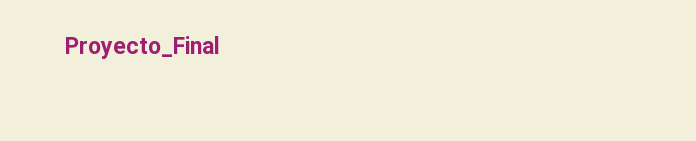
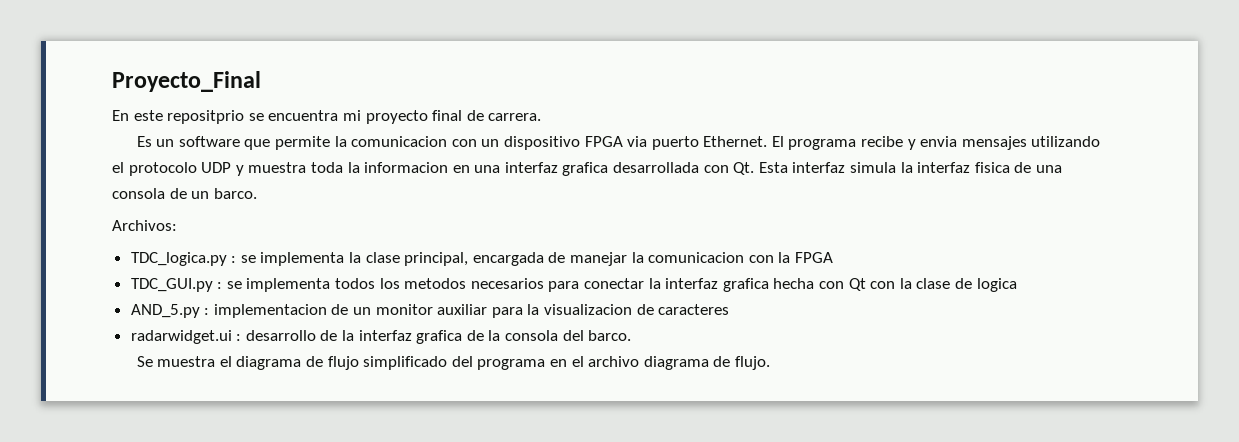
+ En este repositprio se encuentra mi proyecto final de carrera.
+ Es un software que permite la comunicacion con un dispositivo FPGA via puerto Ethernet. El programa recibe y envia mensajes utilizando el protocolo UDP y muestra toda la informacion en una interfaz grafica desarrollada con Qt. Esta interfaz simula la interfaz fisica de una consola de un barco.
+ Archivos:
+ TDC_logica.py : se implementa la clase principal, encargada de manejar la comunicacion con la FPGA
+ TDC_GUI.py : se implementa todos los metodos necesarios para conectar la interfaz grafica hecha con Qt con la clase de logica
+ AND_5.py : implementacion de un monitor auxiliar para la visualizacion de caracteres
+ radarwidget.ui : desarrollo de la interfaz grafica de la consola del barco.
+ Se muestra el diagrama de flujo simplificado del programa en el archivo diagrama de flujo.

